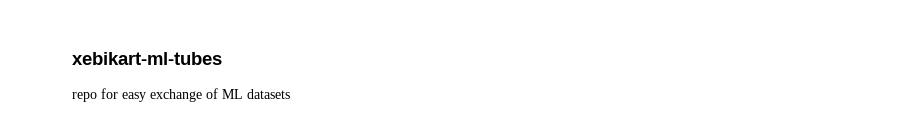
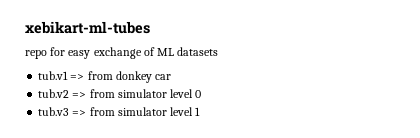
+ tub.v1 => from donkey car
+ tub.v2 => from simulator level 0
+ tub.v3 => from simulator level 1

